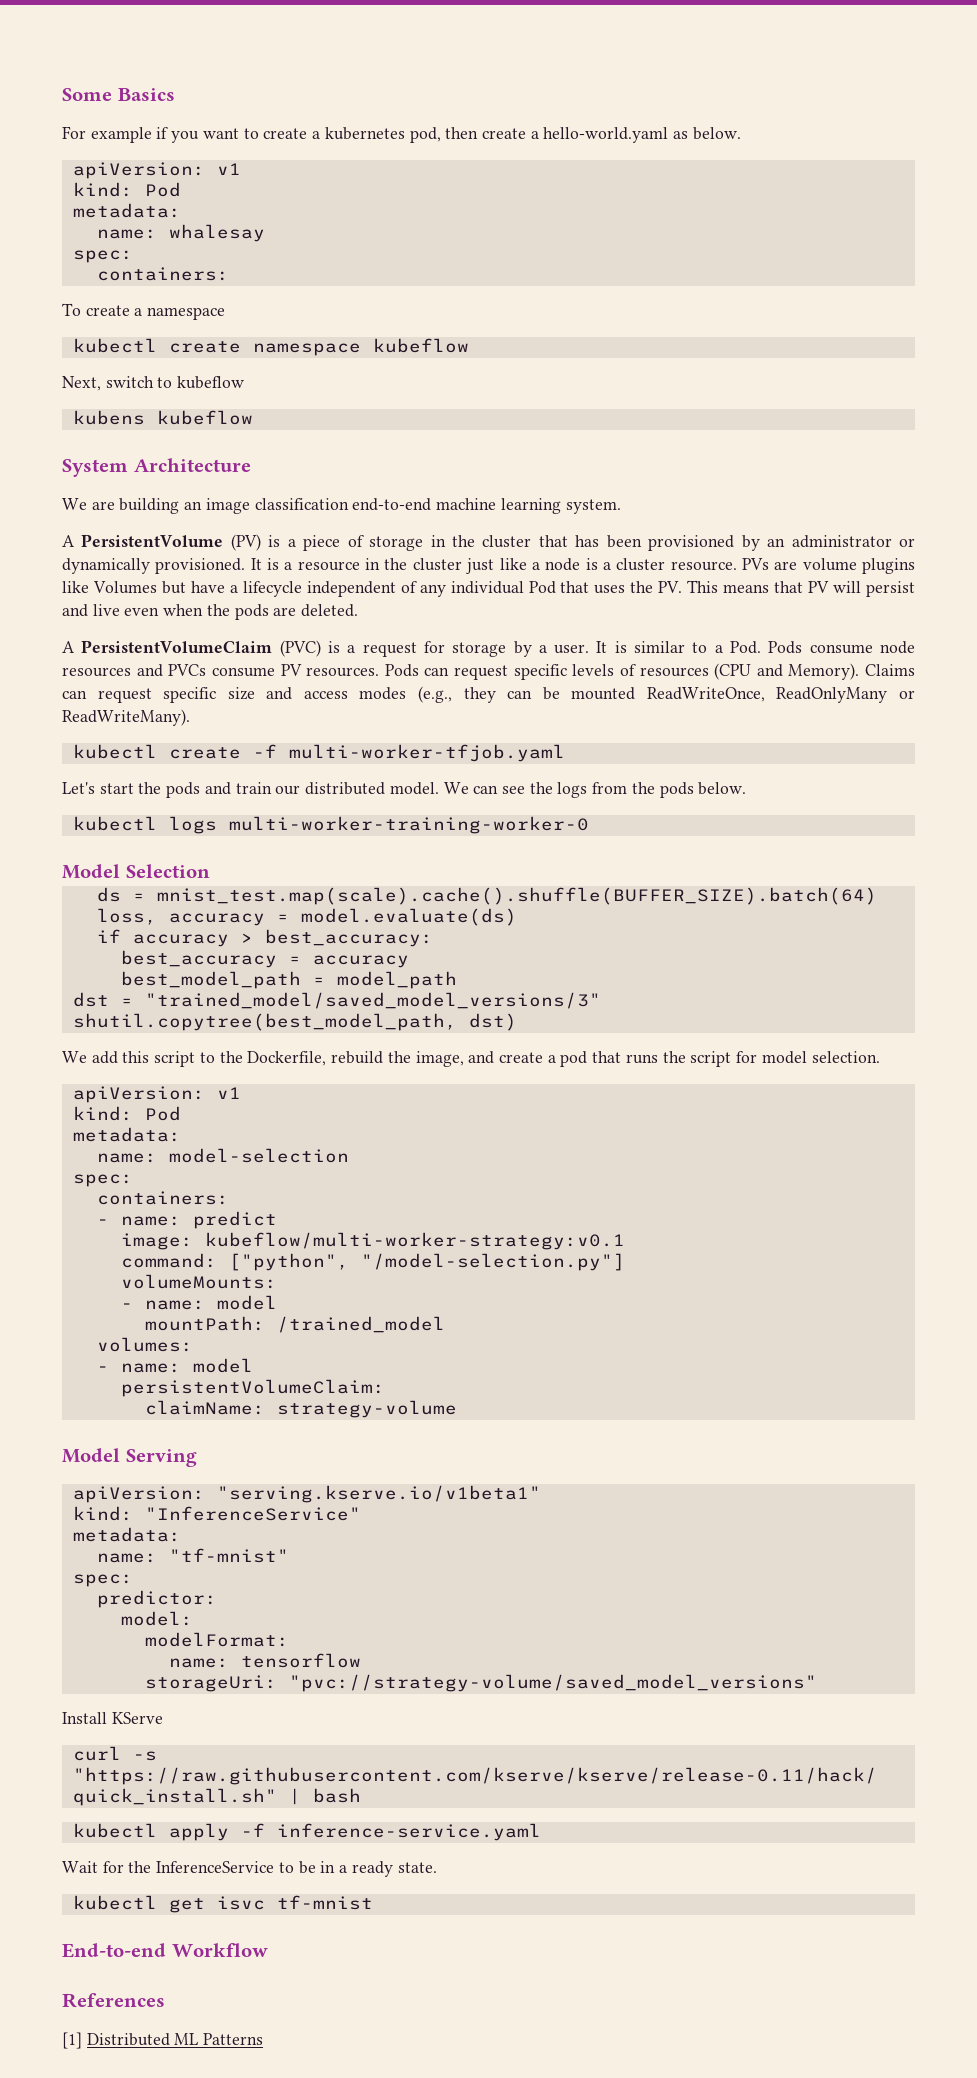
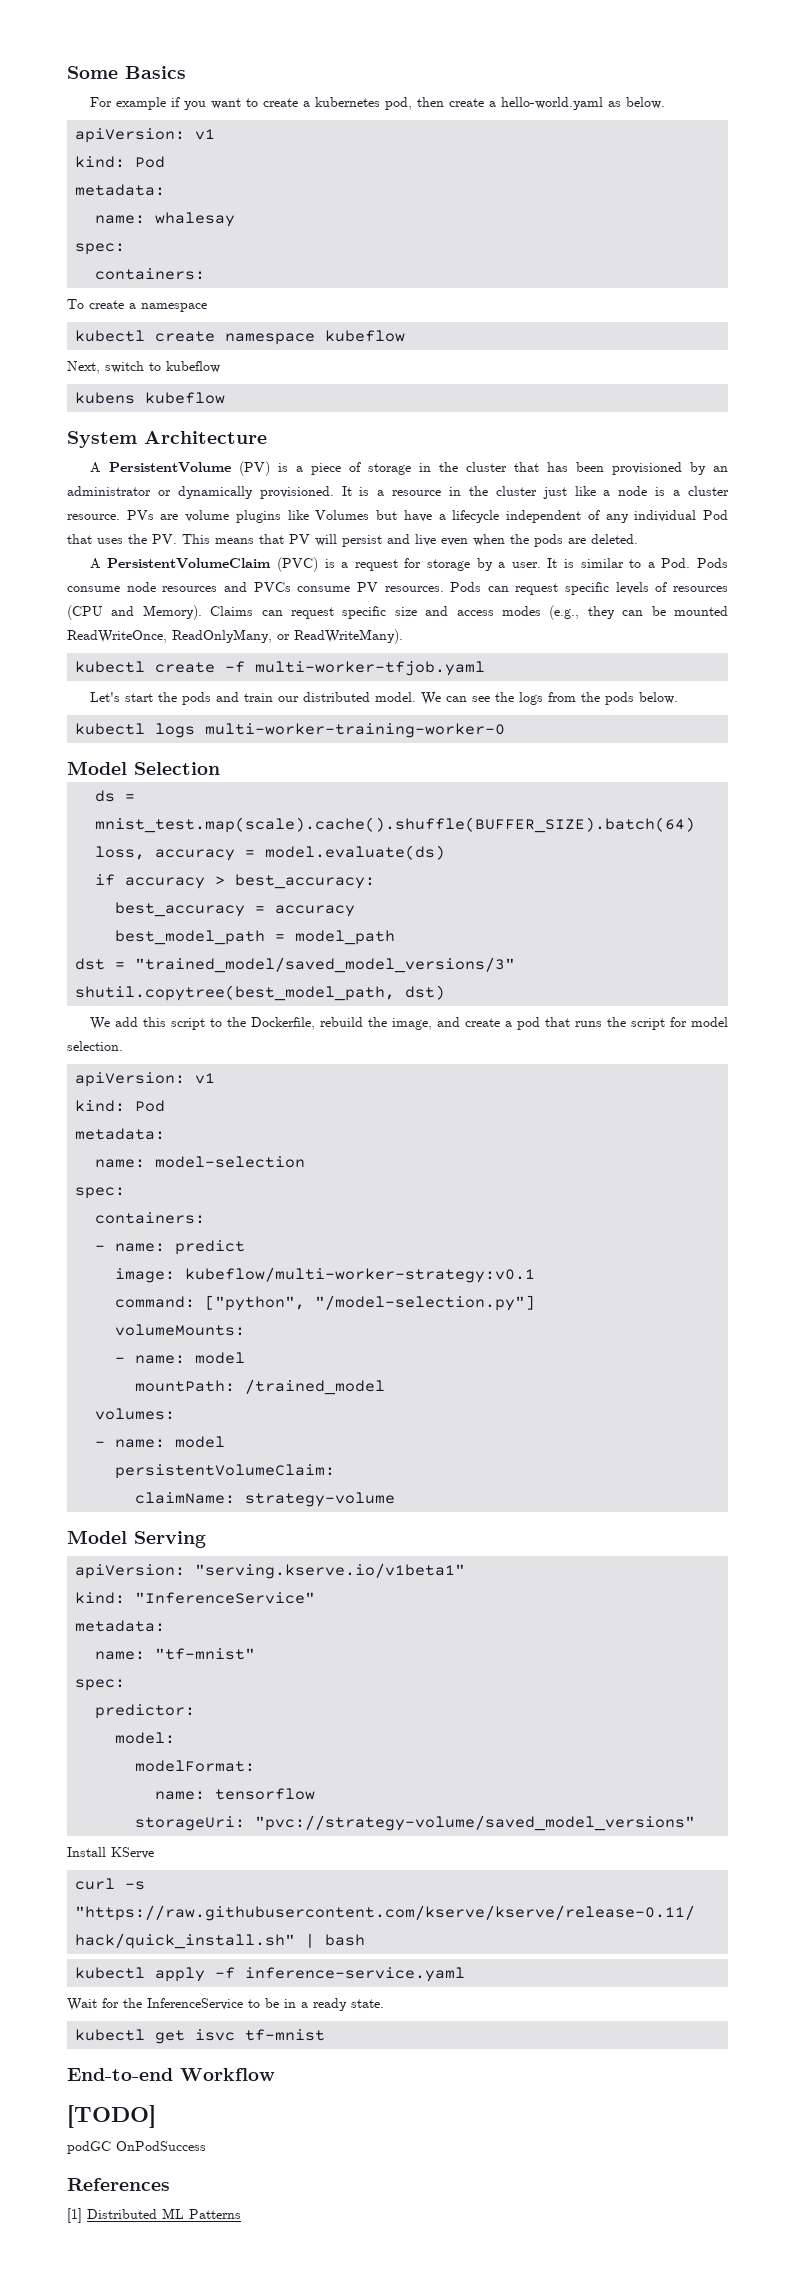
- We are building an image classification end-to-end machine learning system.
- Claims can request specific size and access modes (e.g., they can be mounted ReadWriteOnce, ReadOnlyMany or ReadWriteMany).
+ Claims can request specific size and access modes (e.g., they can be mounted ReadWriteOnce, ReadOnlyMany, or ReadWriteMany).
+ [TODO]
+ podGC OnPodSuccess

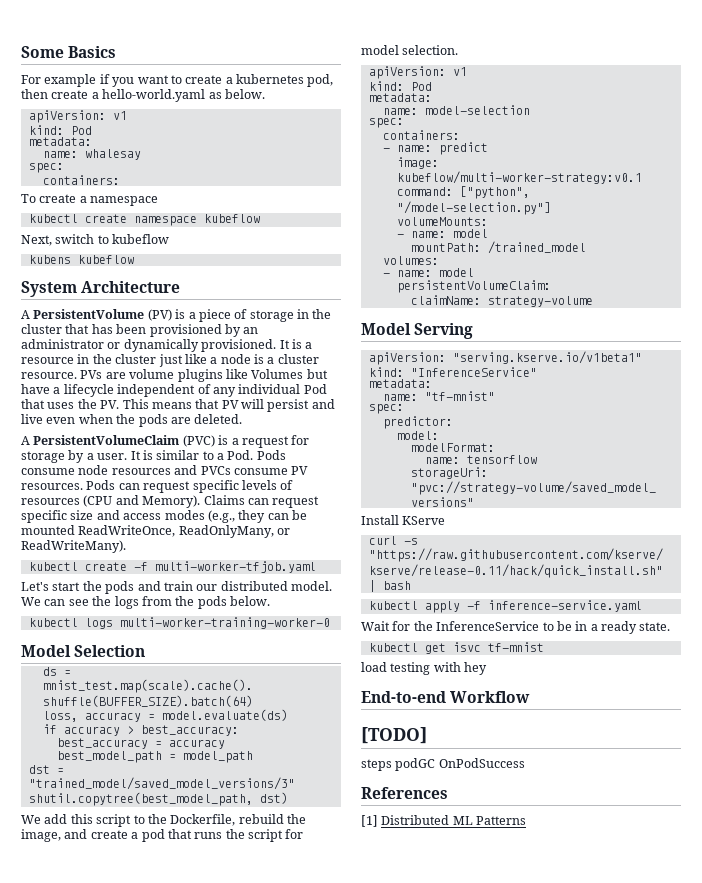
+ load testing with hey
- podGC OnPodSuccess
+ steps podGC OnPodSuccess

